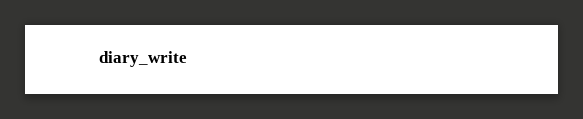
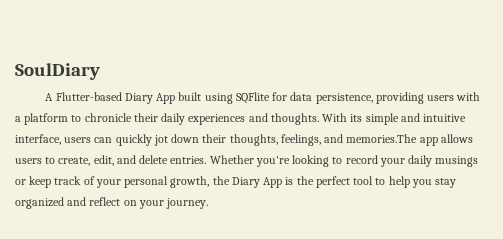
- diary_write
+ SoulDiary
+ A Flutter-based Diary App built using SQFlite for data persistence, providing users with a platform to chronicle their daily experiences and thoughts. With its simple and intuitive interface, users can quickly jot down their thoughts, feelings, and memories.The app allows users to create, edit, and delete entries. Whether you're looking to record your daily musings or keep track of your personal growth, the Diary App is the perfect tool to help you stay organized and reflect on your journey.

